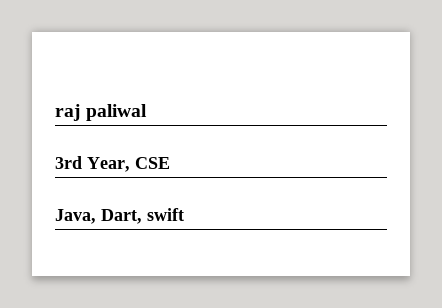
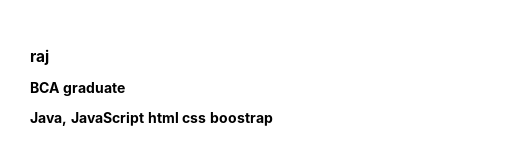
- raj paliwal
- 3rd Year, CSE
- Java, Dart, swift
+ raj
+ BCA graduate
+ Java, JavaScript html css boostrap

